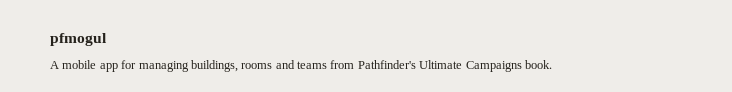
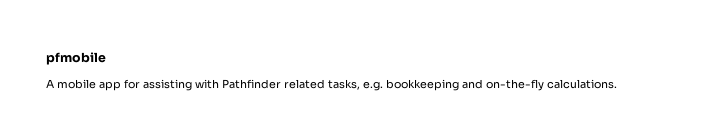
- pfmogul
+ pfmobile
- A mobile app for managing buildings, rooms and teams from Pathfinder's Ultimate Campaigns book.
+ A mobile app for assisting with Pathfinder related tasks, e.g. bookkeeping and on-the-fly calculations.

